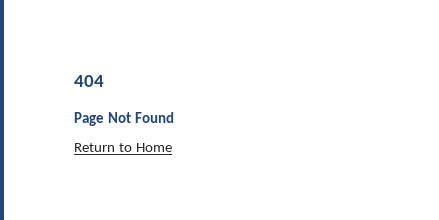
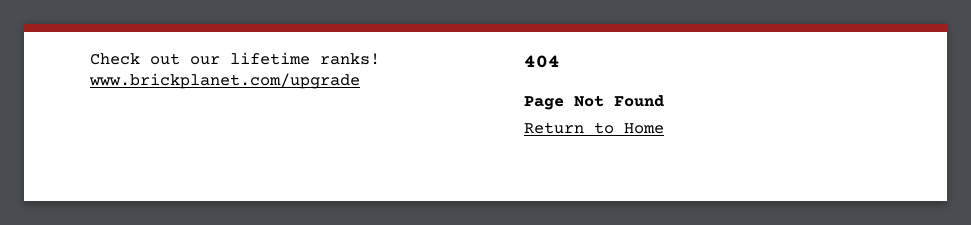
+ Check out our lifetime ranks! www.brickplanet.com/upgrade

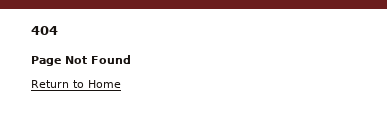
- Check out our lifetime ranks! www.brickplanet.com/upgrade

